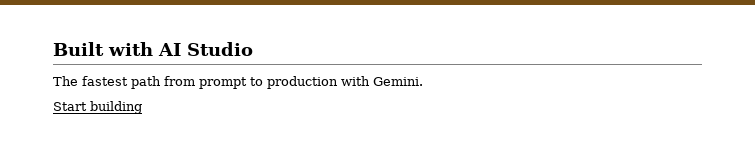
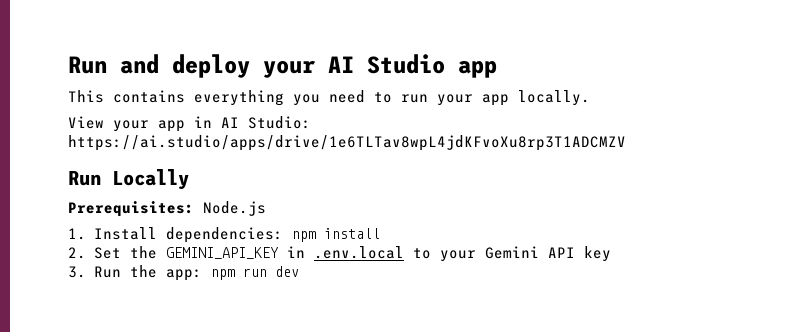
- Built with AI Studio
- The fastest path from prompt to production with Gemini.
- Start building
+ Run and deploy your AI Studio app
+ This contains everything you need to run your app locally.
+ View your app in AI Studio: https://ai.studio/apps/drive/1e6TLTav8wpL4jdKFvoXu8rp3T1ADCMZV
+ Run Locally
+ Prerequisites: Node.js
+ 1. Install dependencies: npm install
+ 2. Set the GEMINI_API_KEY in .env.local to your Gemini API key
+ 3. Run the app: npm run dev

